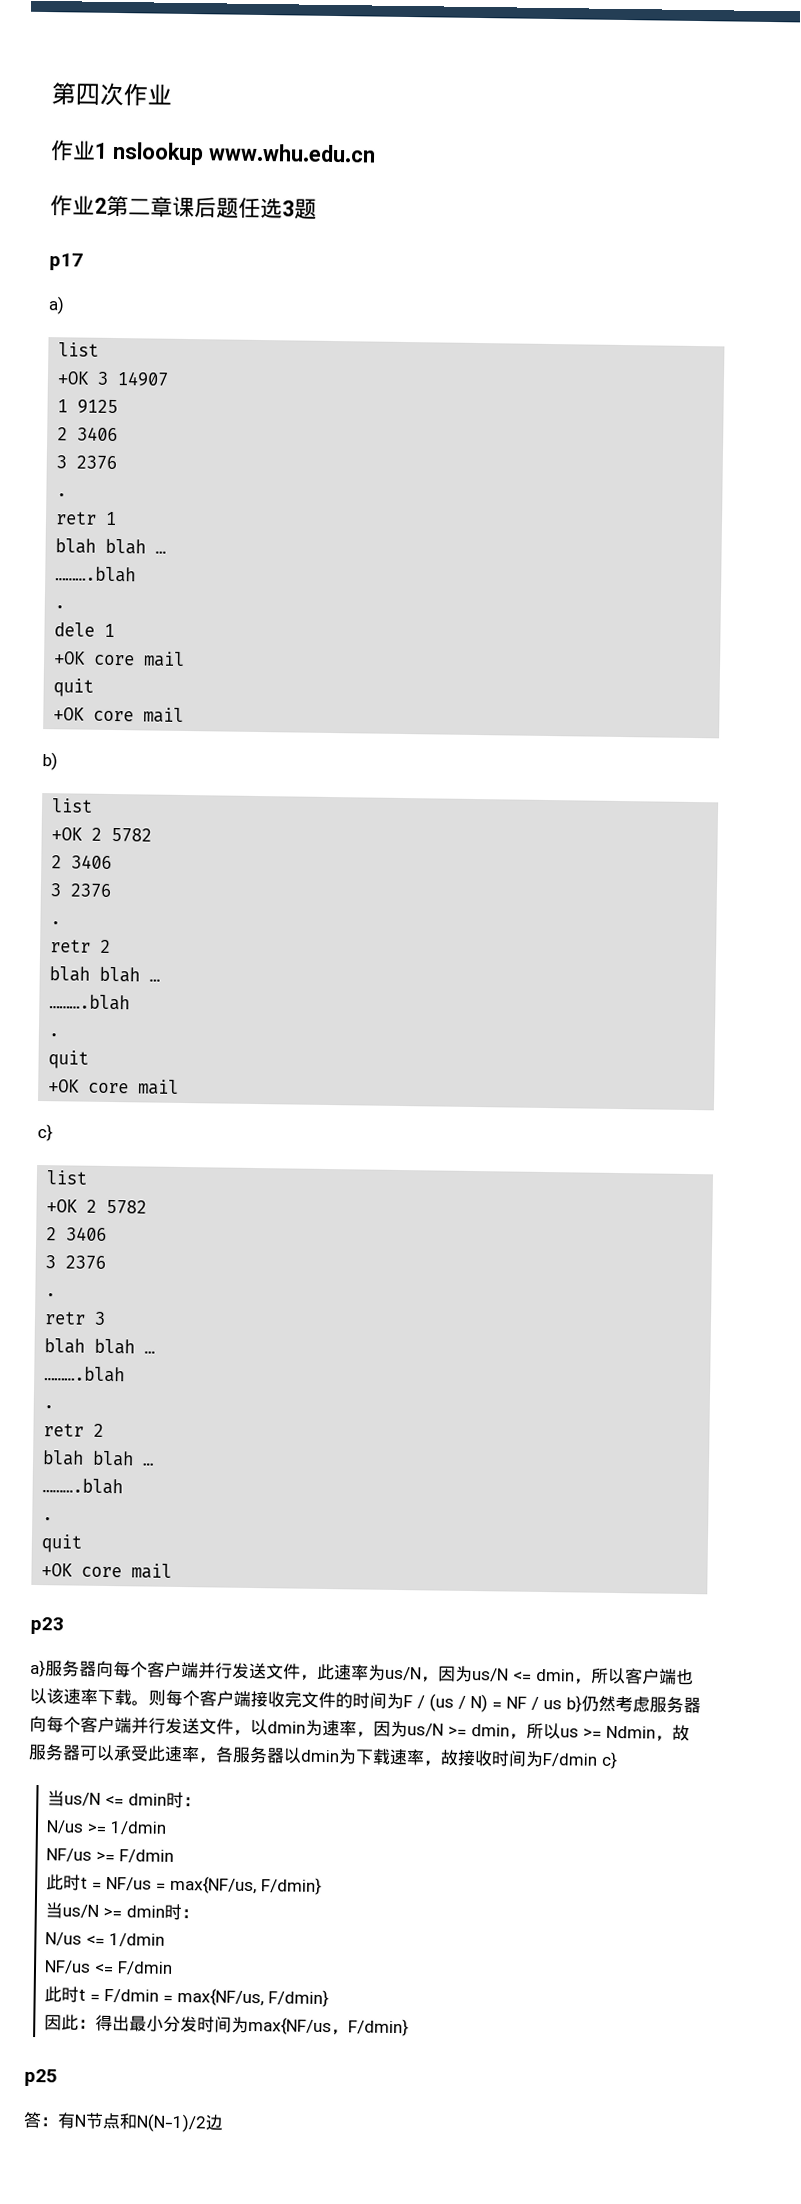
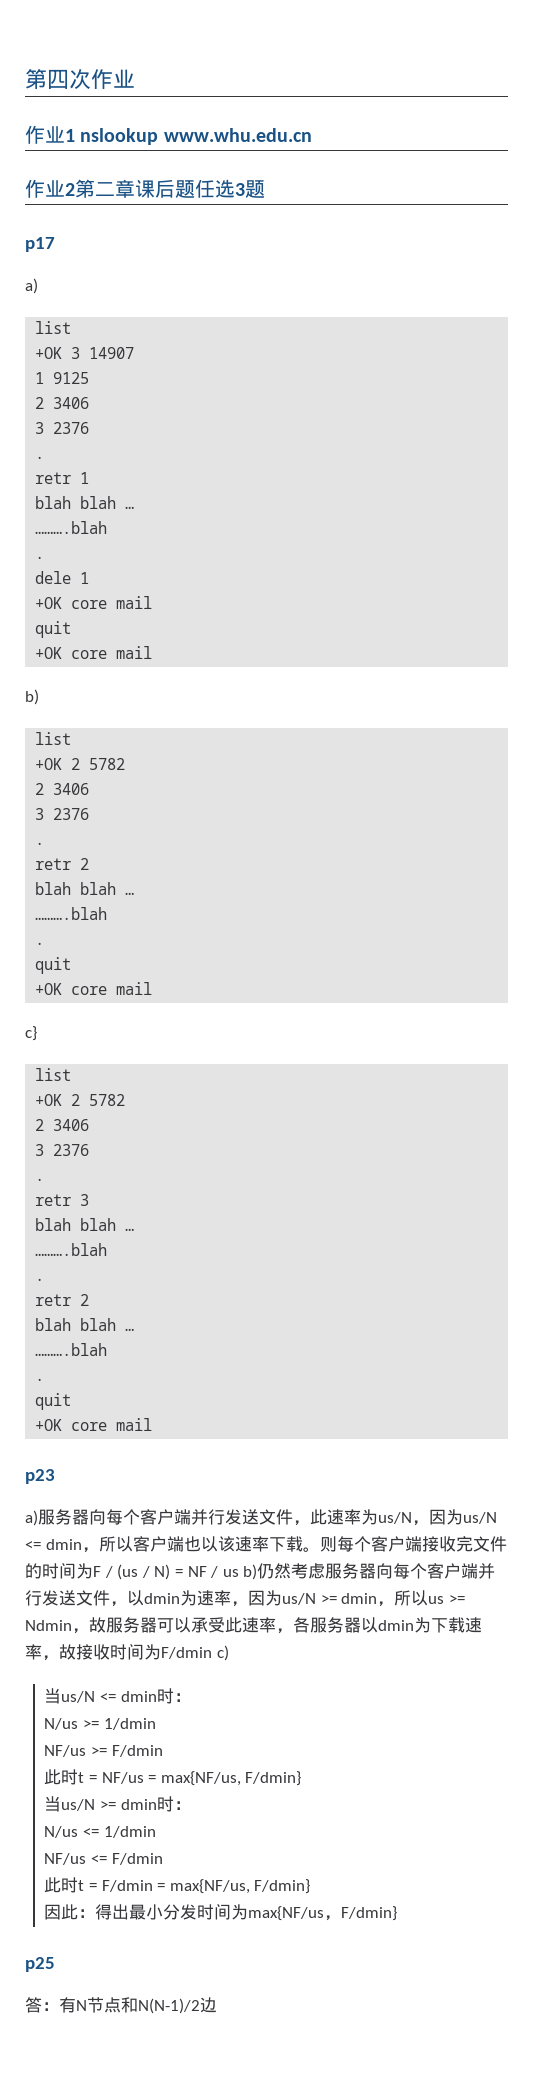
- a}服务器向每个客户端并行发送文件，此速率为us/N，因为us/N <= dmin，所以客户端也以该速率下载。
+ a)服务器向每个客户端并行发送文件，此速率为us/N，因为us/N <= dmin，所以客户端也以该速率下载。
- 则每个客户端接收完文件的时间为F / (us / N) = NF / us b}仍然考虑服务器向每个客户端并行发送文件，以dmin为速率，因为us/N >= dmin，所以us >= Ndmin，故服务器可以承受此速率，各服务器以dmin为下载速率，故接收时间为F/dmin c}
+ 则每个客户端接收完文件的时间为F / (us / N) = NF / us b)仍然考虑服务器向每个客户端并行发送文件，以dmin为速率，因为us/N >= dmin，所以us >= Ndmin，故服务器可以承受此速率，各服务器以dmin为下载速率，故接收时间为F/dmin c)

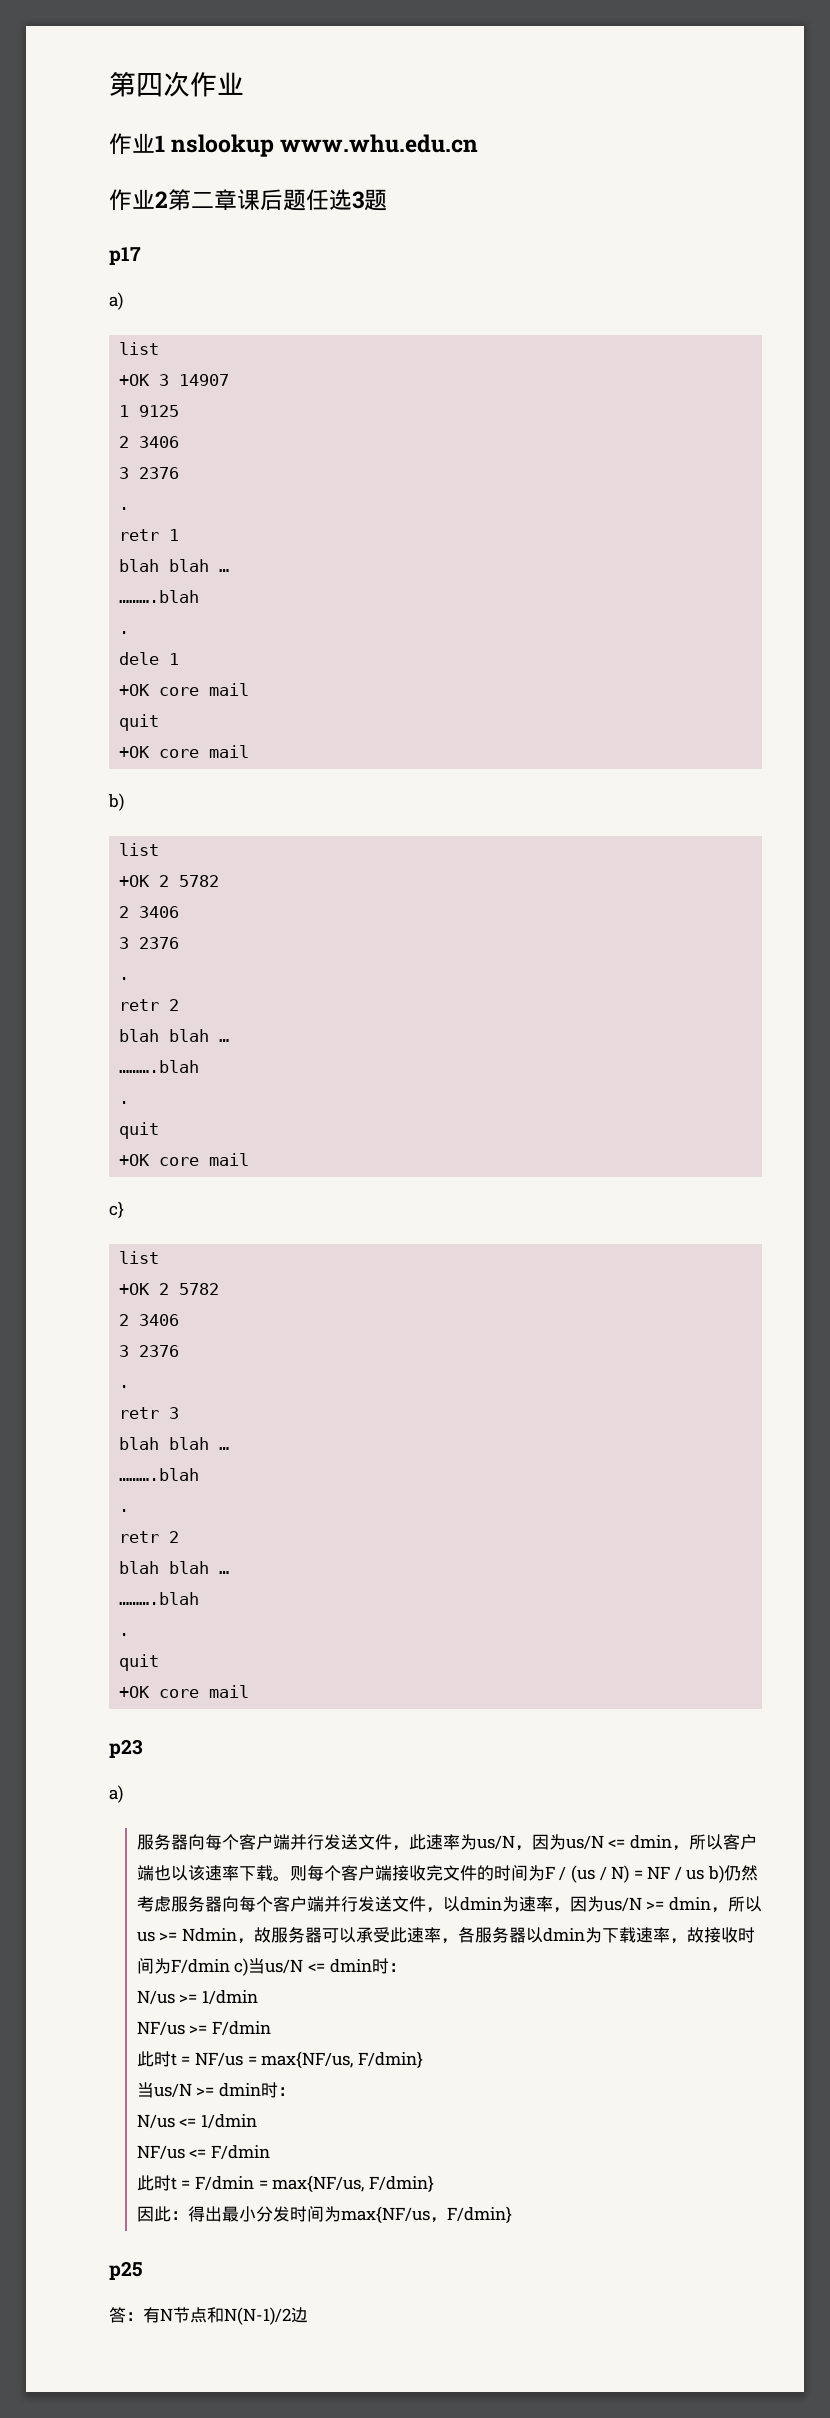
  p23
- a)服务器向每个客户端并行发送文件，此速率为us/N，因为us/N <= dmin，所以客户端也以该速率下载。
+ a)
+ 服务器向每个客户端并行发送文件，此速率为us/N，因为us/N <= dmin，所以客户端也以该速率下载。
- 则每个客户端接收完文件的时间为F / (us / N) = NF / us b)仍然考虑服务器向每个客户端并行发送文件，以dmin为速率，因为us/N >= dmin，所以us >= Ndmin，故服务器可以承受此速率，各服务器以dmin为下载速率，故接收时间为F/dmin c)
- 当us/N <= dmin时：
+ 则每个客户端接收完文件的时间为F / (us / N) = NF / us b)仍然考虑服务器向每个客户端并行发送文件，以dmin为速率，因为us/N >= dmin，所以us >= Ndmin，故服务器可以承受此速率，各服务器以dmin为下载速率，故接收时间为F/dmin c)当us/N <= dmin时：

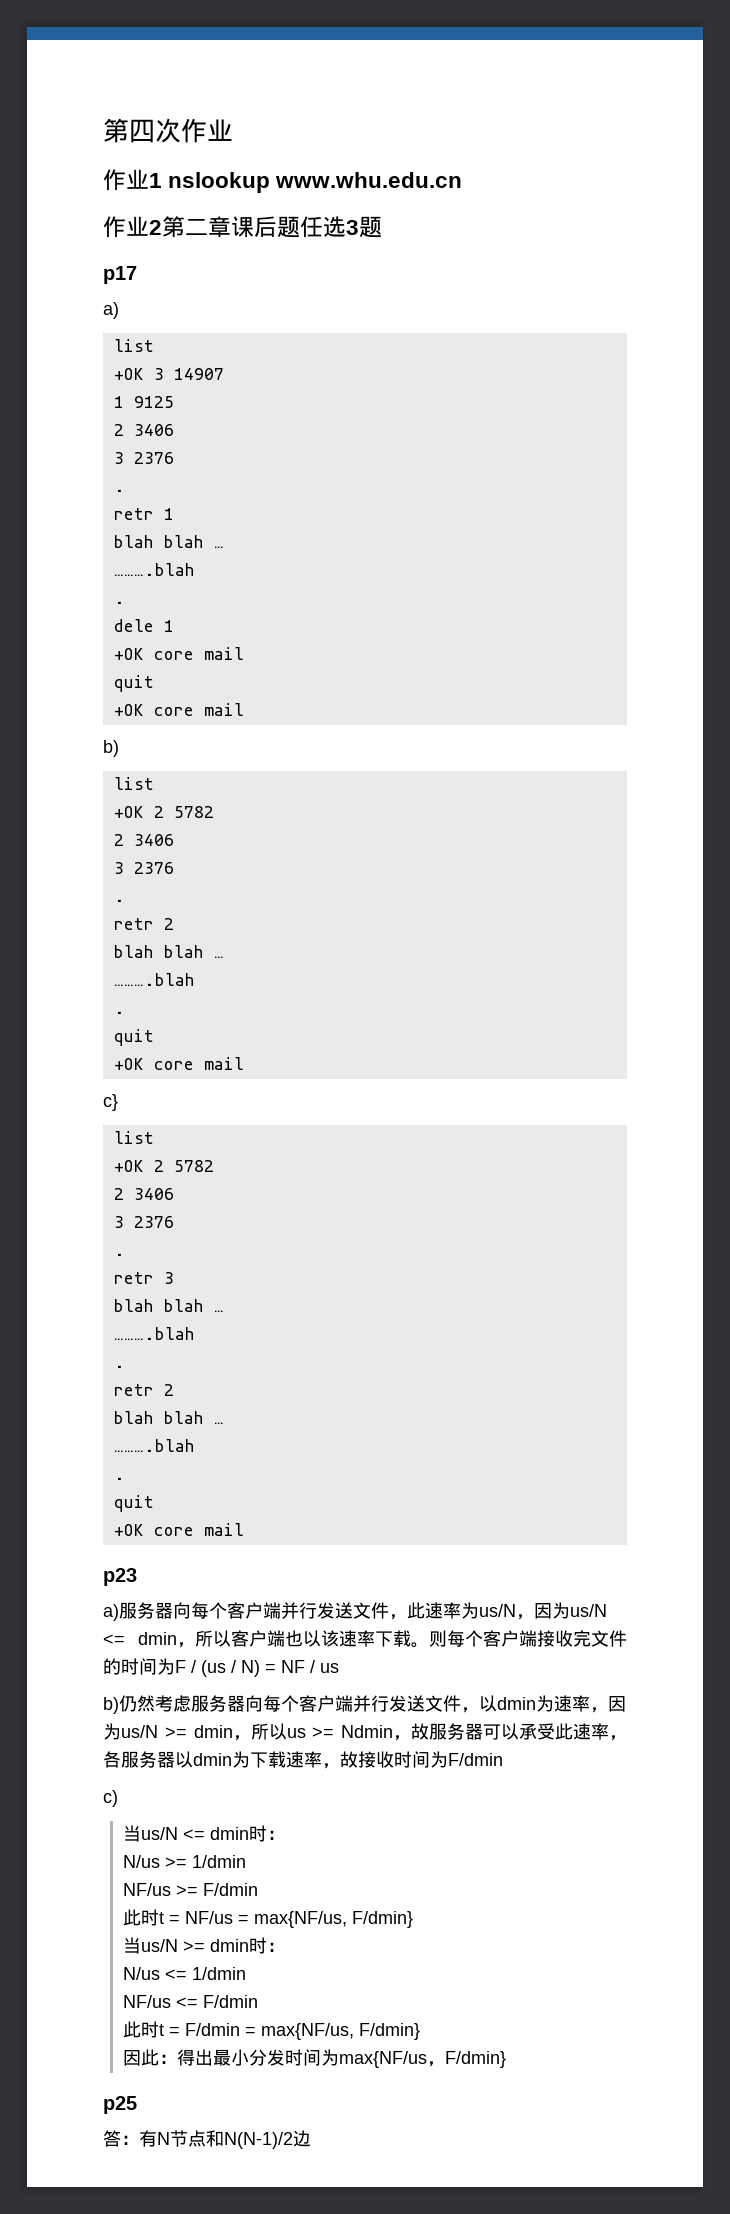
  p23
- a)
- 服务器向每个客户端并行发送文件，此速率为us/N，因为us/N <= dmin，所以客户端也以该速率下载。
+ a)服务器向每个客户端并行发送文件，此速率为us/N，因为us/N <= dmin，所以客户端也以该速率下载。
- 则每个客户端接收完文件的时间为F / (us / N) = NF / us b)仍然考虑服务器向每个客户端并行发送文件，以dmin为速率，因为us/N >= dmin，所以us >= Ndmin，故服务器可以承受此速率，各服务器以dmin为下载速率，故接收时间为F/dmin c)当us/N <= dmin时：
+ 则每个客户端接收完文件的时间为F / (us / N) = NF / us
+ b)仍然考虑服务器向每个客户端并行发送文件，以dmin为速率，因为us/N >= dmin，所以us >= Ndmin，故服务器可以承受此速率，各服务器以dmin为下载速率，故接收时间为F/dmin
+ c)
+ 当us/N <= dmin时：

